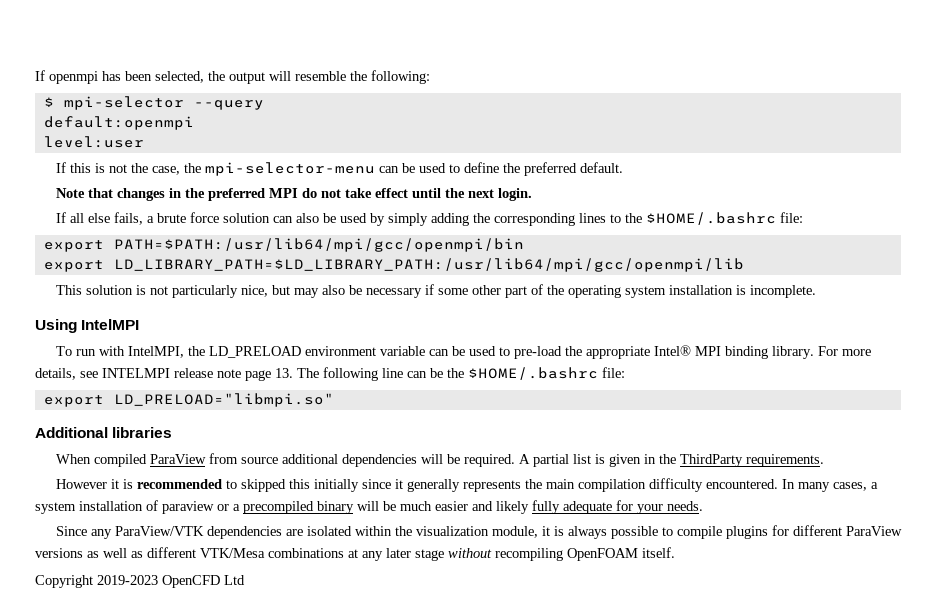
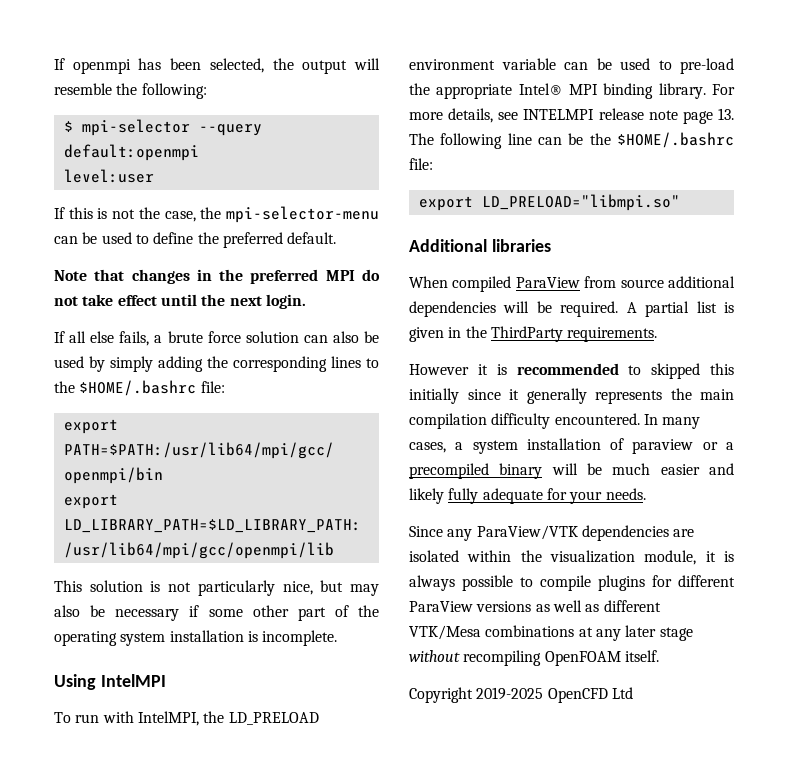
- Copyright 2019-2023 OpenCFD Ltd
+ Copyright 2019-2025 OpenCFD Ltd

